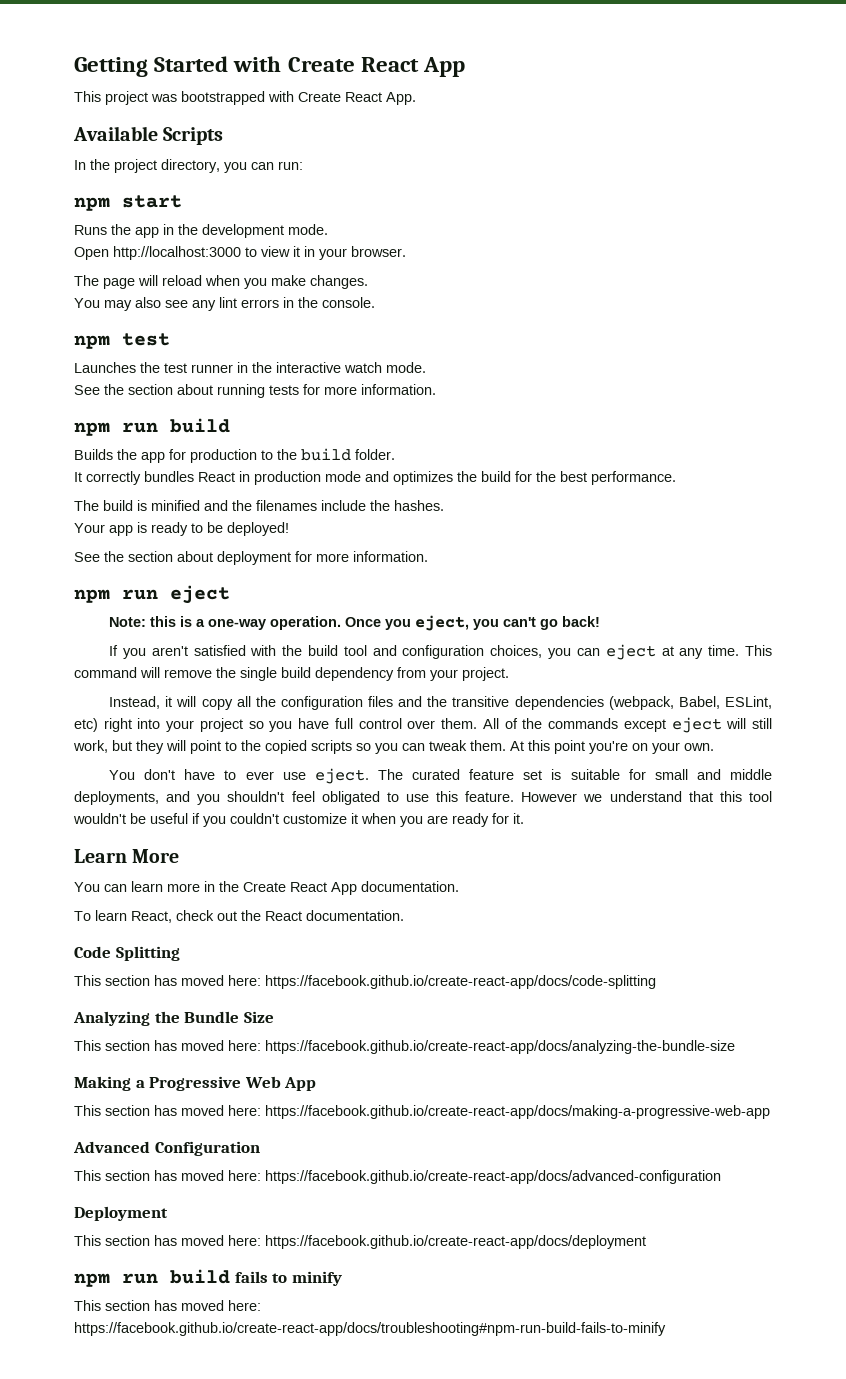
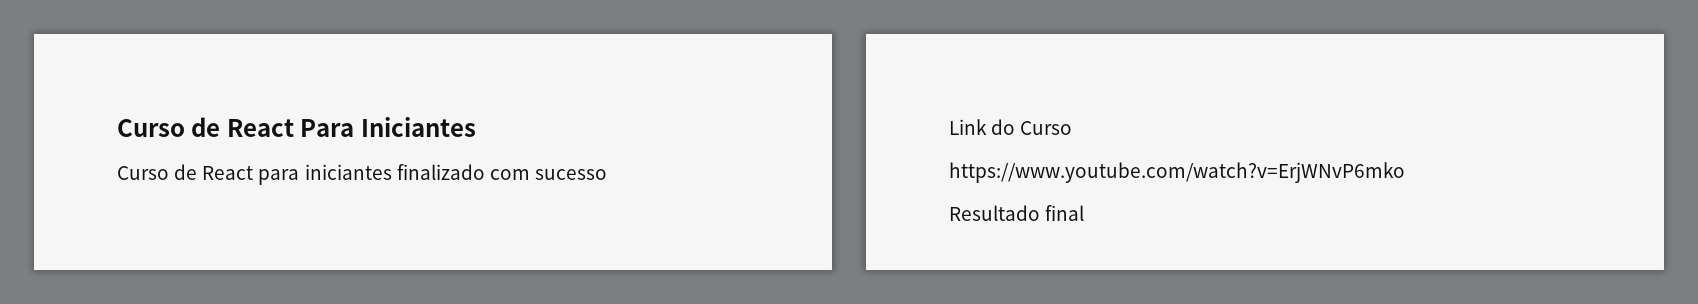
- Getting Started with Create React App
- This project was bootstrapped with Create React App.
- Available Scripts
- In the project directory, you can run:
- npm start
- Runs the app in the development mode.
- Open http://localhost:3000 to view it in your browser.
- The page will reload when you make changes.
- You may also see any lint errors in the console.
- npm test
- Launches the test runner in the interactive watch mode.
- See the section about running tests for more information.
- npm run build
- Builds the app for production to the build folder.
- It correctly bundles React in production mode and optimizes the build for the best performance.
- The build is minified and the filenames include the hashes.
- Your app is ready to be deployed!
- See the section about deployment for more information.
- npm run eject
- Note: this is a one-way operation. Once you eject, you can't go back!
- If you aren't satisfied with the build tool and configuration choices, you can eject at any time. This command will remove the single build dependency from your project.
- Instead, it will copy all the configuration files and the transitive dependencies (webpack, Babel, ESLint, etc) right into your project so you have full control over them. All of the commands except eject will still work, but they will point to the copied scripts so you can tweak them. At this point you're on your own.
- You don't have to ever use eject. The curated feature set is suitable for small and middle deployments, and you shouldn't feel obligated to use this feature. However we understand that this tool wouldn't be useful if you couldn't customize it when you are ready for it.
- Learn More
- You can learn more in the Create React App documentation.
- To learn React, check out the React documentation.
- Code Splitting
- This section has moved here: https://facebook.github.io/create-react-app/docs/code-splitting
- Analyzing the Bundle Size
- This section has moved here: https://facebook.github.io/create-react-app/docs/analyzing-the-bundle-size
- Making a Progressive Web App
- This section has moved here: https://facebook.github.io/create-react-app/docs/making-a-progressive-web-app
- Advanced Configuration
- This section has moved here: https://facebook.github.io/create-react-app/docs/advanced-configuration
- Deployment
- This section has moved here: https://facebook.github.io/create-react-app/docs/deployment
- npm run build fails to minify
- This section has moved here: https://facebook.github.io/create-react-app/docs/troubleshooting#npm-run-build-fails-to-minify
+ Curso de React Para Iniciantes
+ Curso de React para iniciantes finalizado com sucesso
+ Link do Curso
+ https://www.youtube.com/watch?v=ErjWNvP6mko
+ Resultado final

